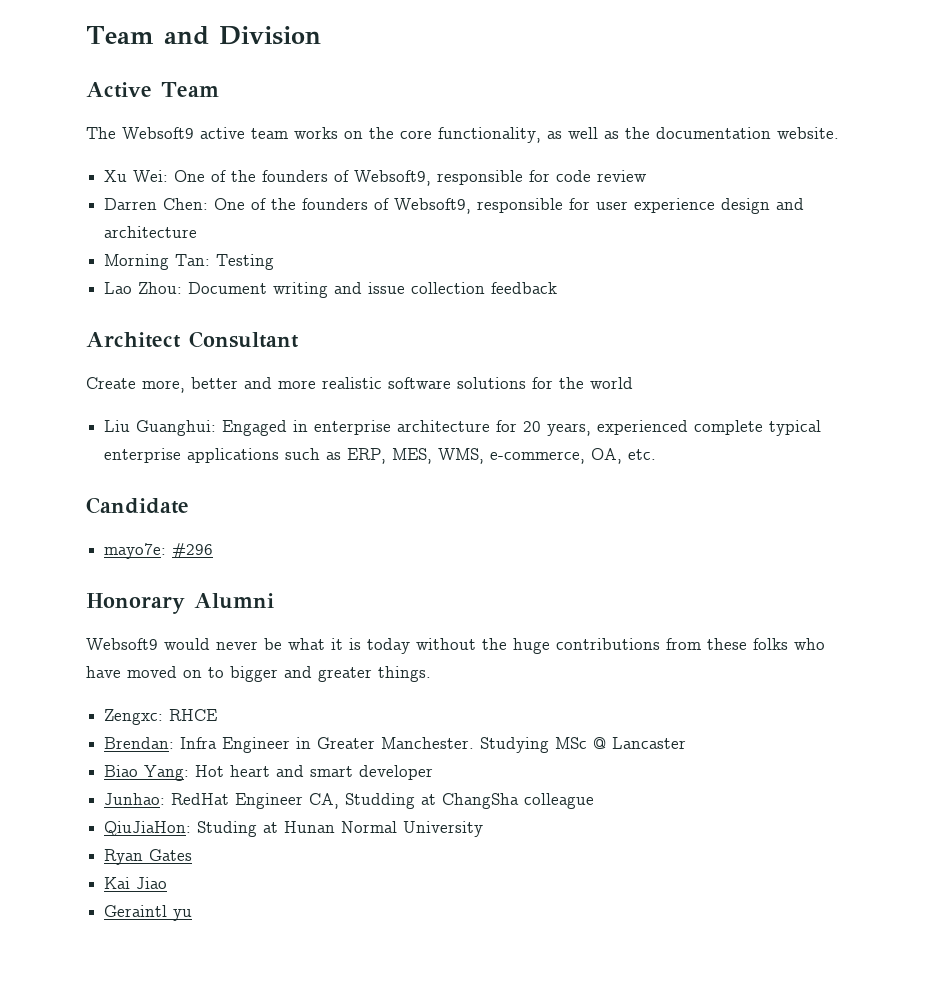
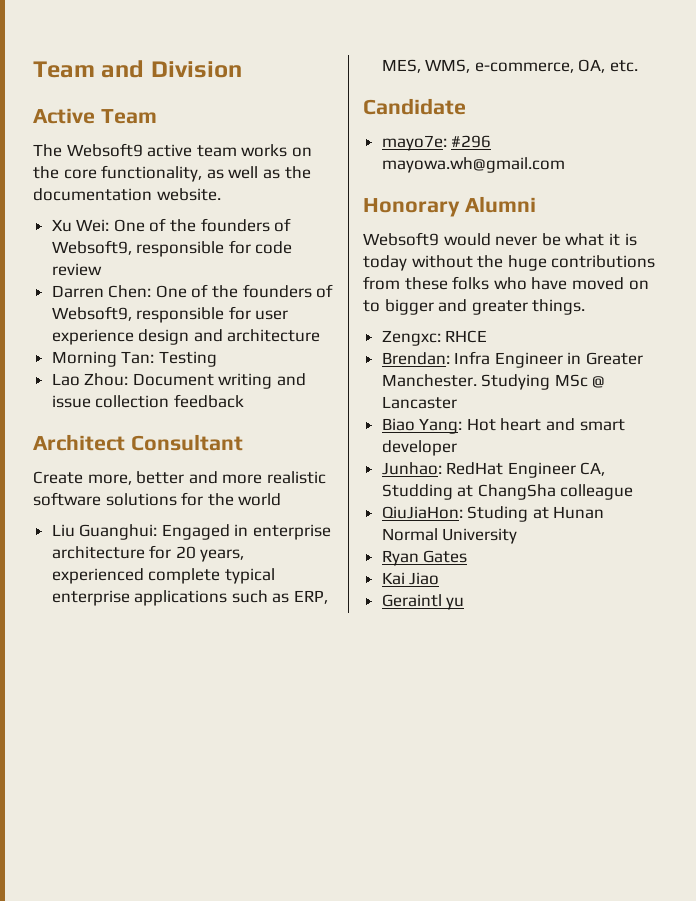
- mayo7e: #296
+ mayo7e: #296 mayowa.wh@gmail.com

